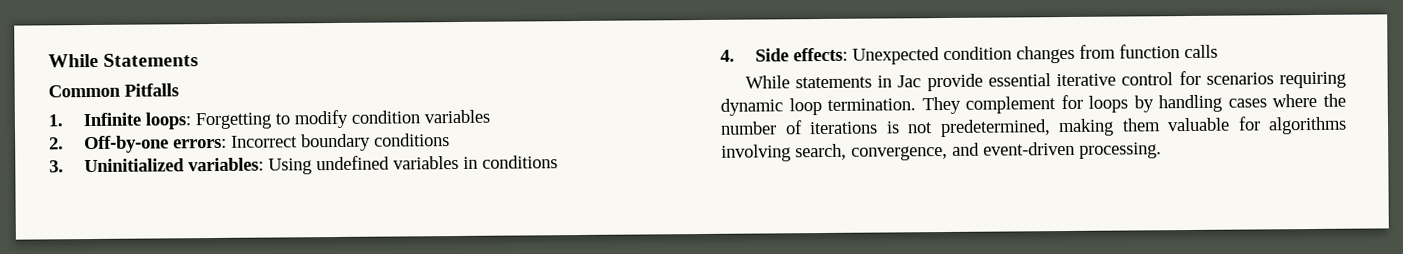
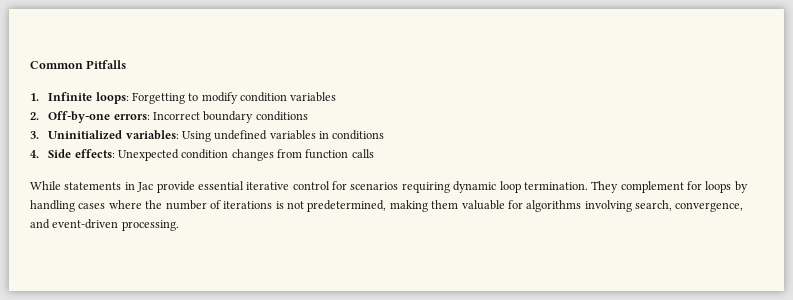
- While Statements

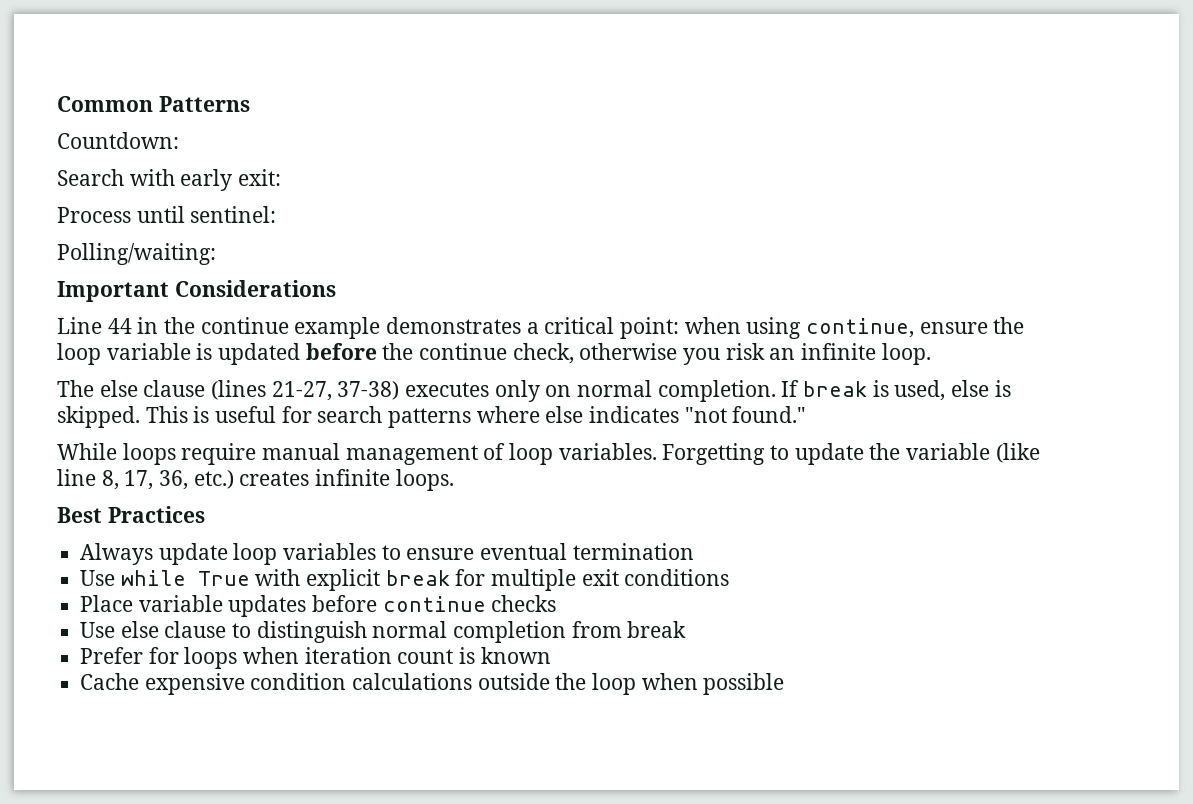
- Common Pitfalls
- 1. Infinite loops: Forgetting to modify condition variables
- 2. Off-by-one errors: Incorrect boundary conditions
- 3. Uninitialized variables: Using undefined variables in conditions
- 4. Side effects: Unexpected condition changes from function calls
- While statements in Jac provide essential iterative control for scenarios requiring dynamic loop termination. They complement for loops by handling cases where the number of iterations is not predetermined, making them valuable for algorithms involving search, convergence, and event-driven processing.
+ Common Patterns
+ Countdown:
+ Search with early exit:
+ Process until sentinel:
+ Polling/waiting:
+ Important Considerations
+ Line 44 in the continue example demonstrates a critical point: when using continue, ensure the loop variable is updated before the continue check, otherwise you risk an infinite loop.
+ The else clause (lines 21-27, 37-38) executes only on normal completion. If break is used, else is skipped. This is useful for search patterns where else indicates "not found."
+ While loops require manual management of loop variables. Forgetting to update the variable (like line 8, 17, 36, etc.) creates infinite loops.
+ Best Practices
+ Always update loop variables to ensure eventual termination
+ Use while True with explicit break for multiple exit conditions
+ Place variable updates before continue checks
+ Use else clause to distinguish normal completion from break
+ Prefer for loops when iteration count is known
+ Cache expensive condition calculations outside the loop when possible

